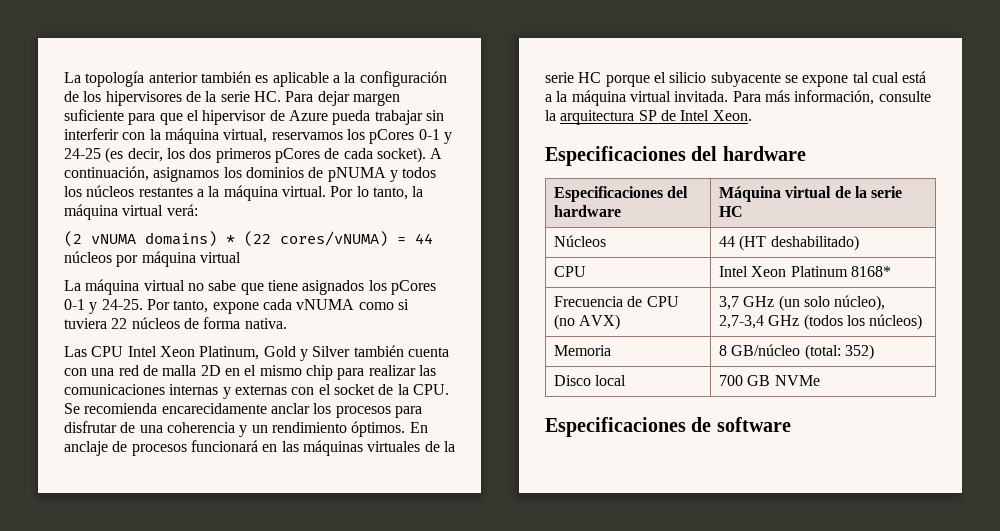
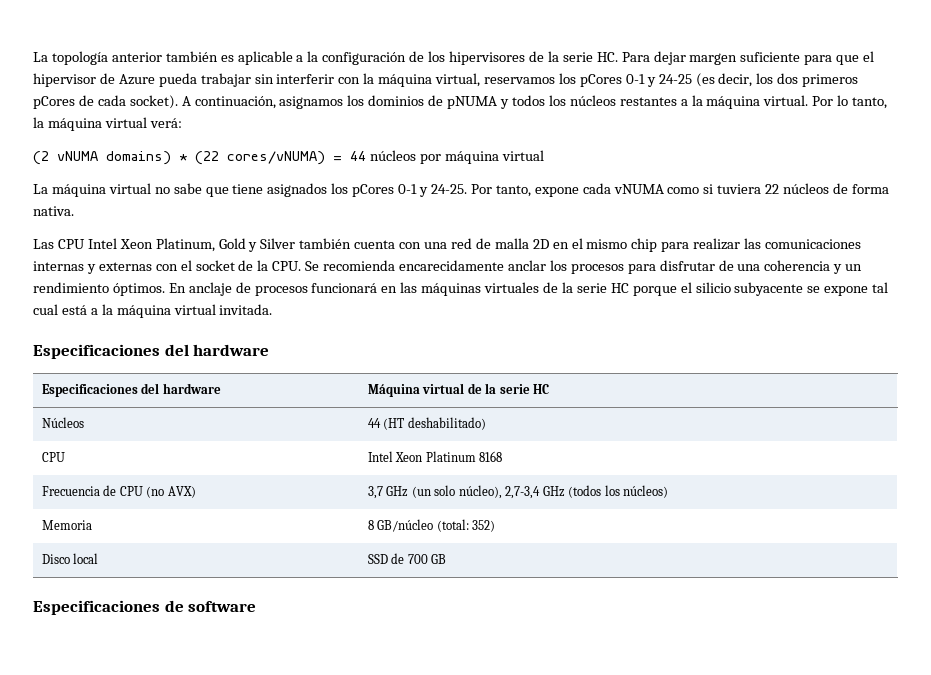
- Para más información, consulte la arquitectura SP de Intel Xeon.
- CPU | Intel Xeon Platinum 8168*
+ CPU | Intel Xeon Platinum 8168
- Disco local | 700 GB NVMe
+ Disco local | SSD de 700 GB

